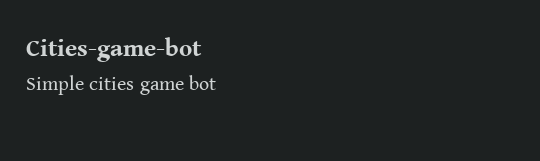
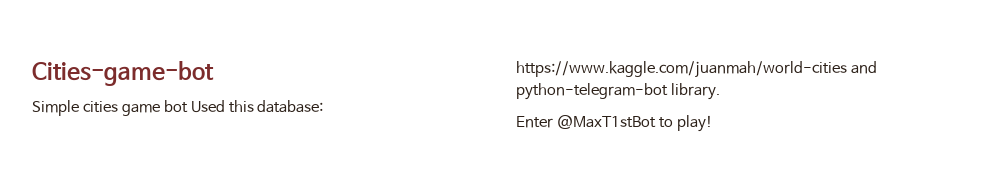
- Simple cities game bot
+ Simple cities game bot Used this database: https://www.kaggle.com/juanmah/world-cities and python-telegram-bot library.
+ Enter @MaxT1stBot to play!

